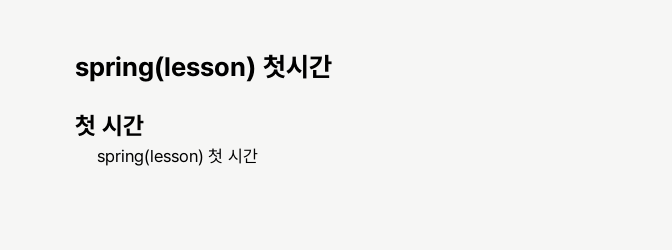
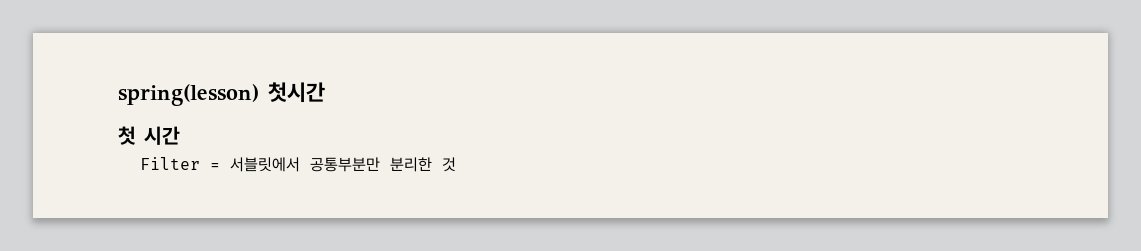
- spring(lesson) 첫 시간
+ Filter = 서블릿에서 공통부분만 분리한 것

